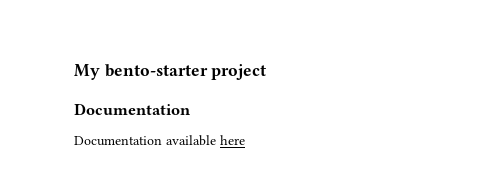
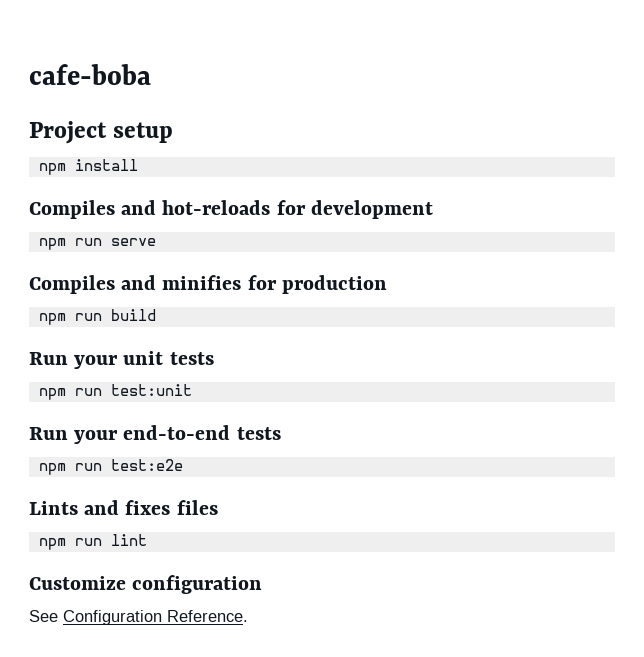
- My bento-starter project
- Documentation
- Documentation available here
+ cafe-boba
+ Project setup
+ npm install
+ Compiles and hot-reloads for development
+ npm run serve
+ Compiles and minifies for production
+ npm run build
+ Run your unit tests
+ npm run test:unit
+ Run your end-to-end tests
+ npm run test:e2e
+ Lints and fixes files
+ npm run lint
+ Customize configuration
+ See Configuration Reference.

